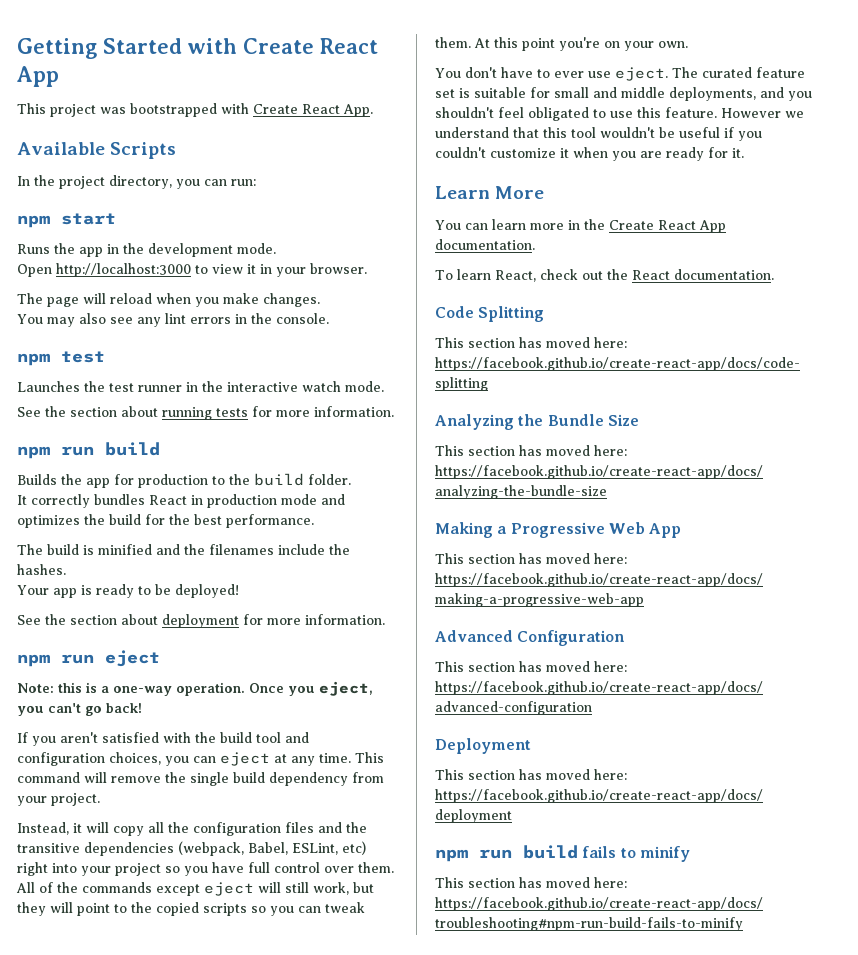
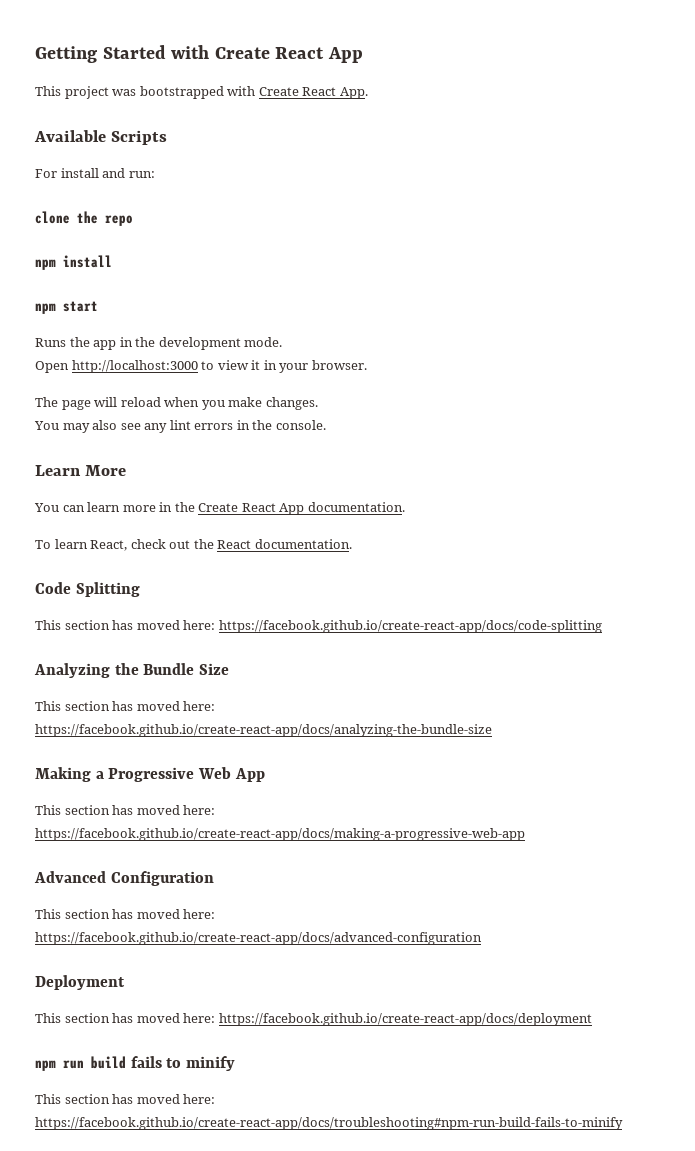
- In the project directory, you can run:
+ For install and run:
+ clone the repo
+ npm install
- npm test
- Launches the test runner in the interactive watch mode.
- See the section about running tests for more information.
- npm run build
- Builds the app for production to the build folder.
- It correctly bundles React in production mode and optimizes the build for the best performance.
- The build is minified and the filenames include the hashes.
- Your app is ready to be deployed!
- See the section about deployment for more information.
- npm run eject
- Note: this is a one-way operation. Once you eject, you can't go back!
- If you aren't satisfied with the build tool and configuration choices, you can eject at any time. This command will remove the single build dependency from your project.
- Instead, it will copy all the configuration files and the transitive dependencies (webpack, Babel, ESLint, etc) right into your project so you have full control over them. All of the commands except eject will still work, but they will point to the copied scripts so you can tweak them. At this point you're on your own.
- You don't have to ever use eject. The curated feature set is suitable for small and middle deployments, and you shouldn't feel obligated to use this feature. However we understand that this tool wouldn't be useful if you couldn't customize it when you are ready for it.

